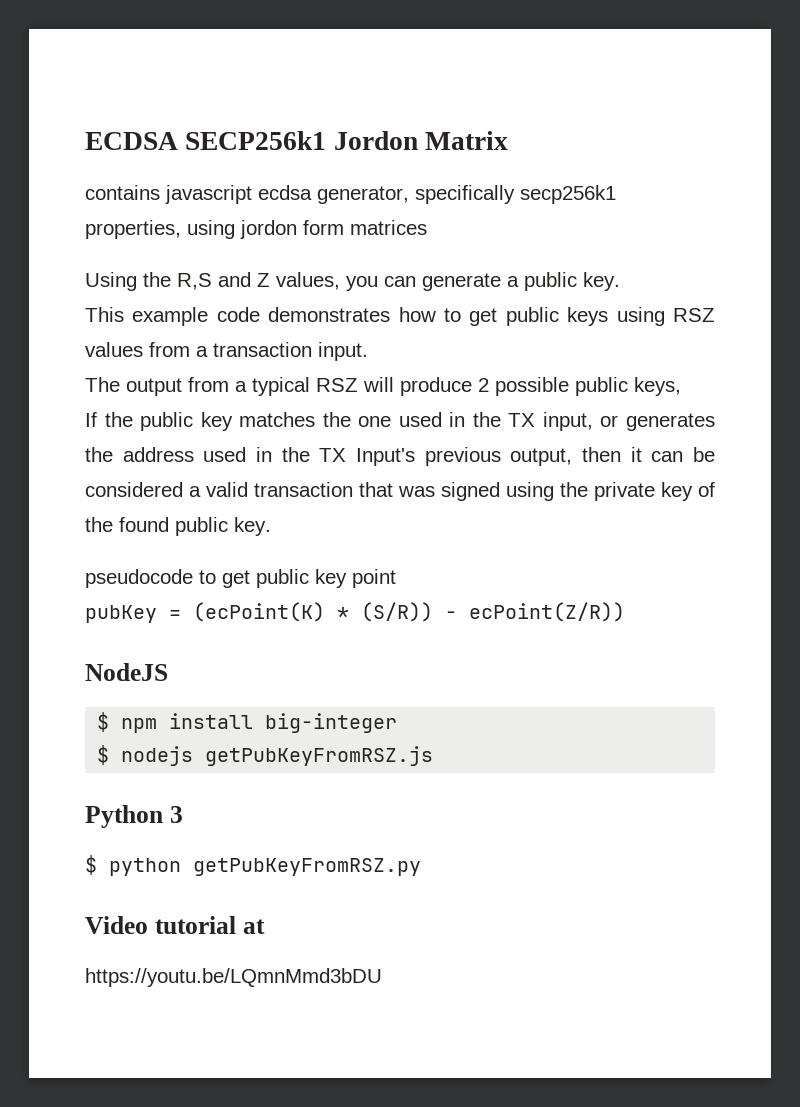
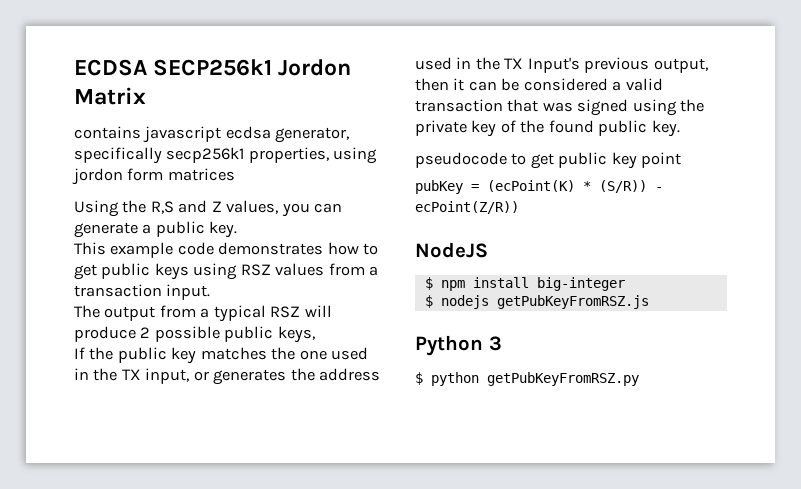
- Video tutorial at
- https://youtu.be/LQmnMmd3bDU

